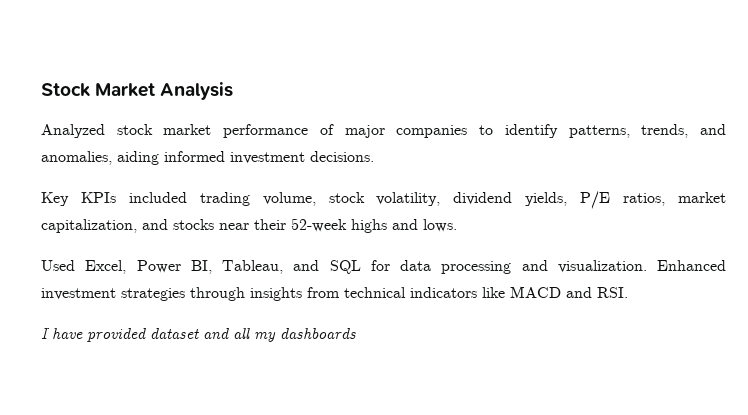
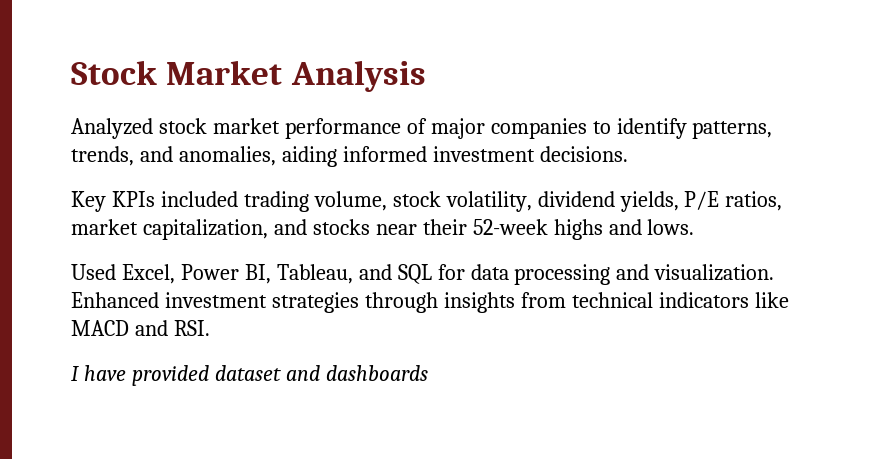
- I have provided dataset and all my dashboards
+ I have provided dataset and dashboards

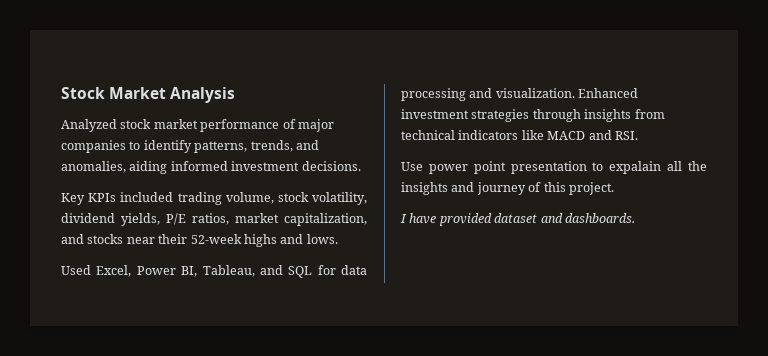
+ Use power point presentation to expalain all the insights and journey of this project.
- I have provided dataset and dashboards
+ I have provided dataset and dashboards.

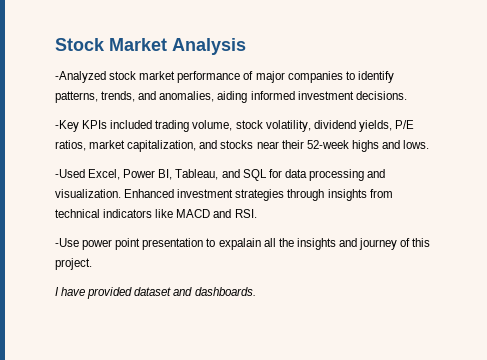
- Analyzed stock market performance of major companies to identify patterns, trends, and anomalies, aiding informed investment decisions.
+ -Analyzed stock market performance of major companies to identify patterns, trends, and anomalies, aiding informed investment decisions.
- Key KPIs included trading volume, stock volatility, dividend yields, P/E ratios, market capitalization, and stocks near their 52-week highs and lows.
+ -Key KPIs included trading volume, stock volatility, dividend yields, P/E ratios, market capitalization, and stocks near their 52-week highs and lows.
- Used Excel, Power BI, Tableau, and SQL for data processing and visualization.
+ -Used Excel, Power BI, Tableau, and SQL for data processing and visualization.
- Use power point presentation to expalain all the insights and journey of this project.
+ -Use power point presentation to expalain all the insights and journey of this project.

